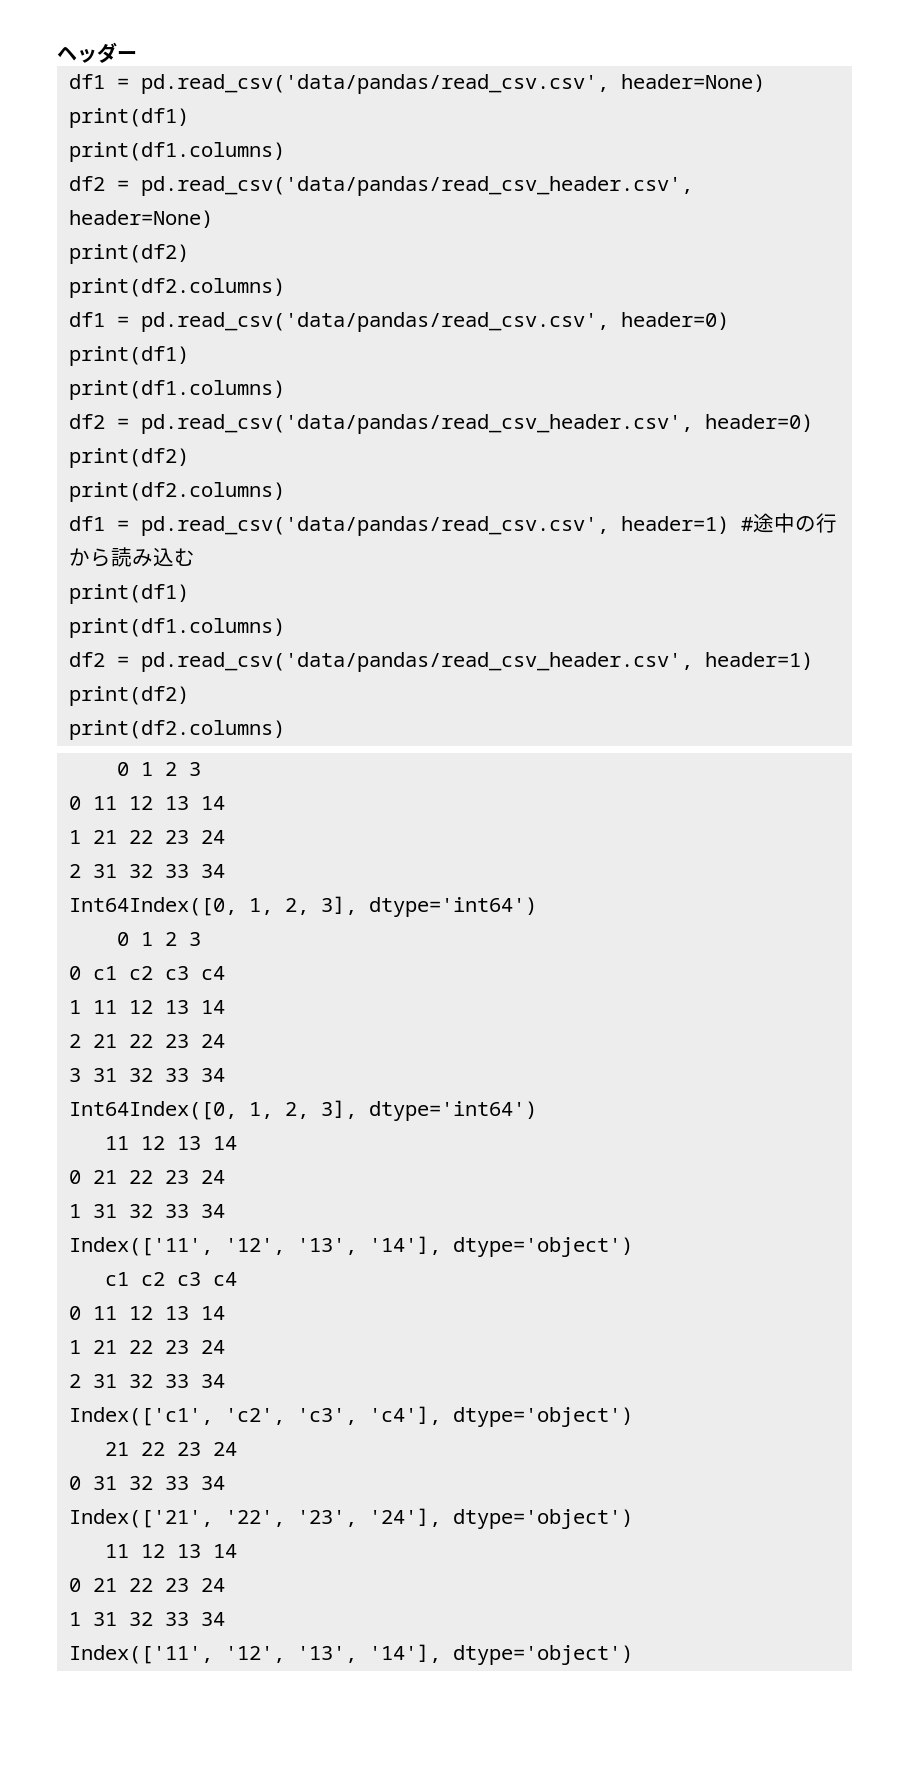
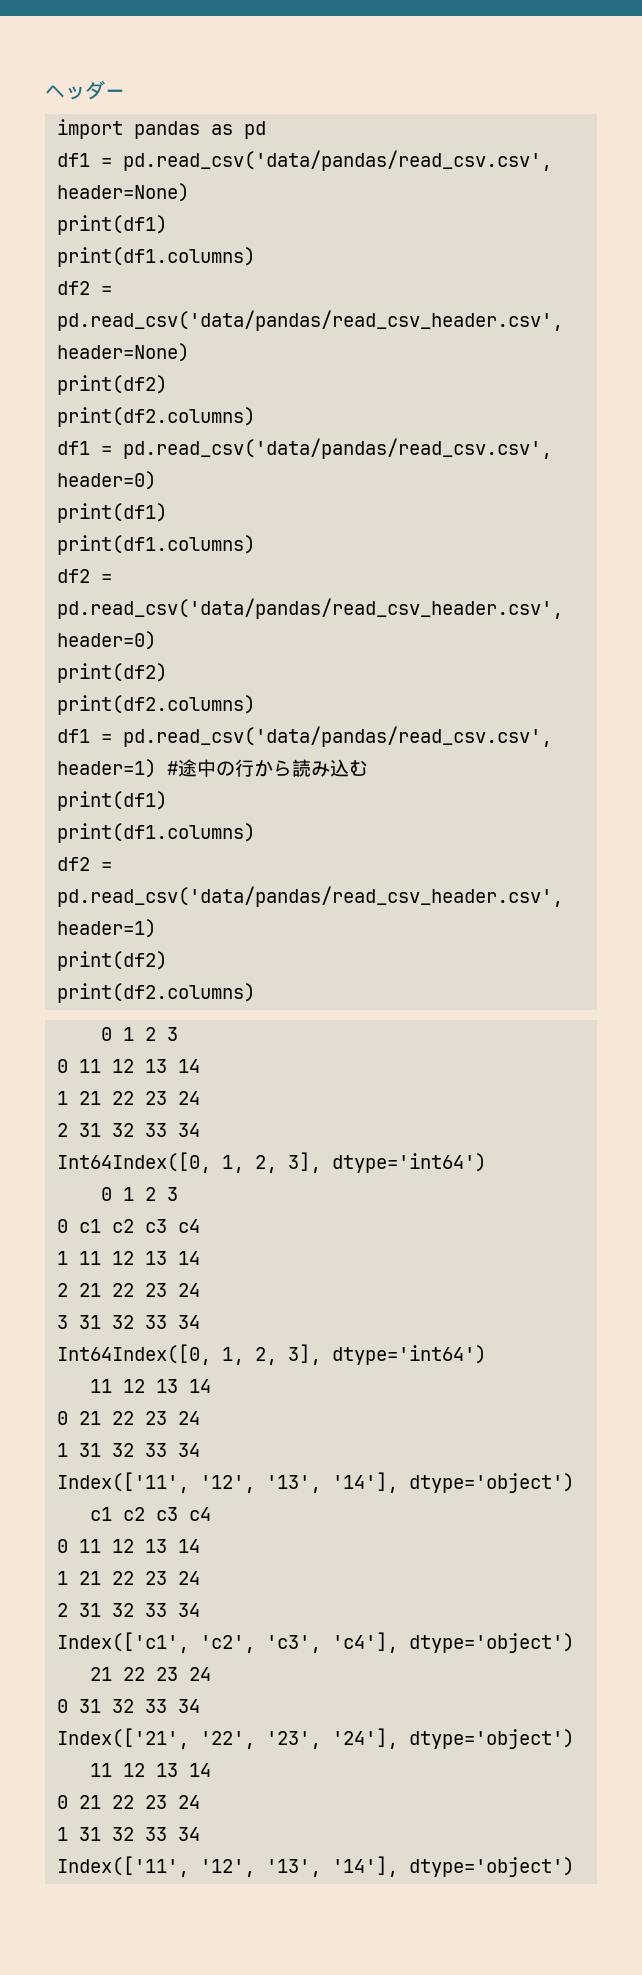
+ import pandas as pd

